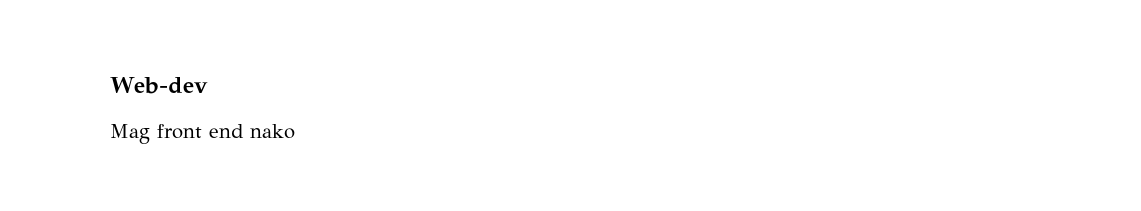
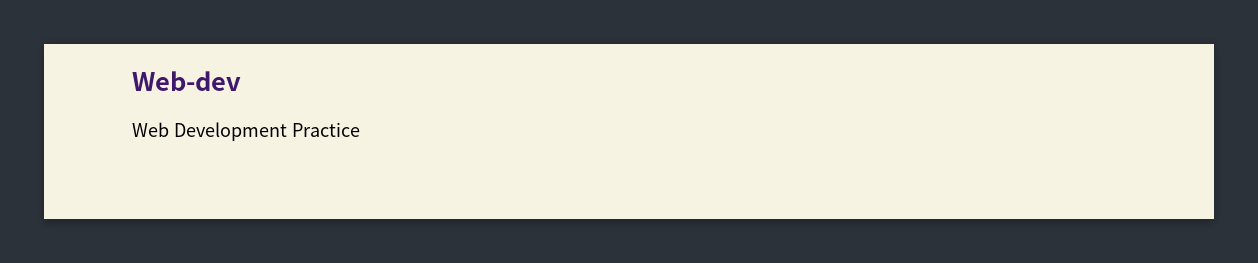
- Mag front end nako
+ Web Development Practice

